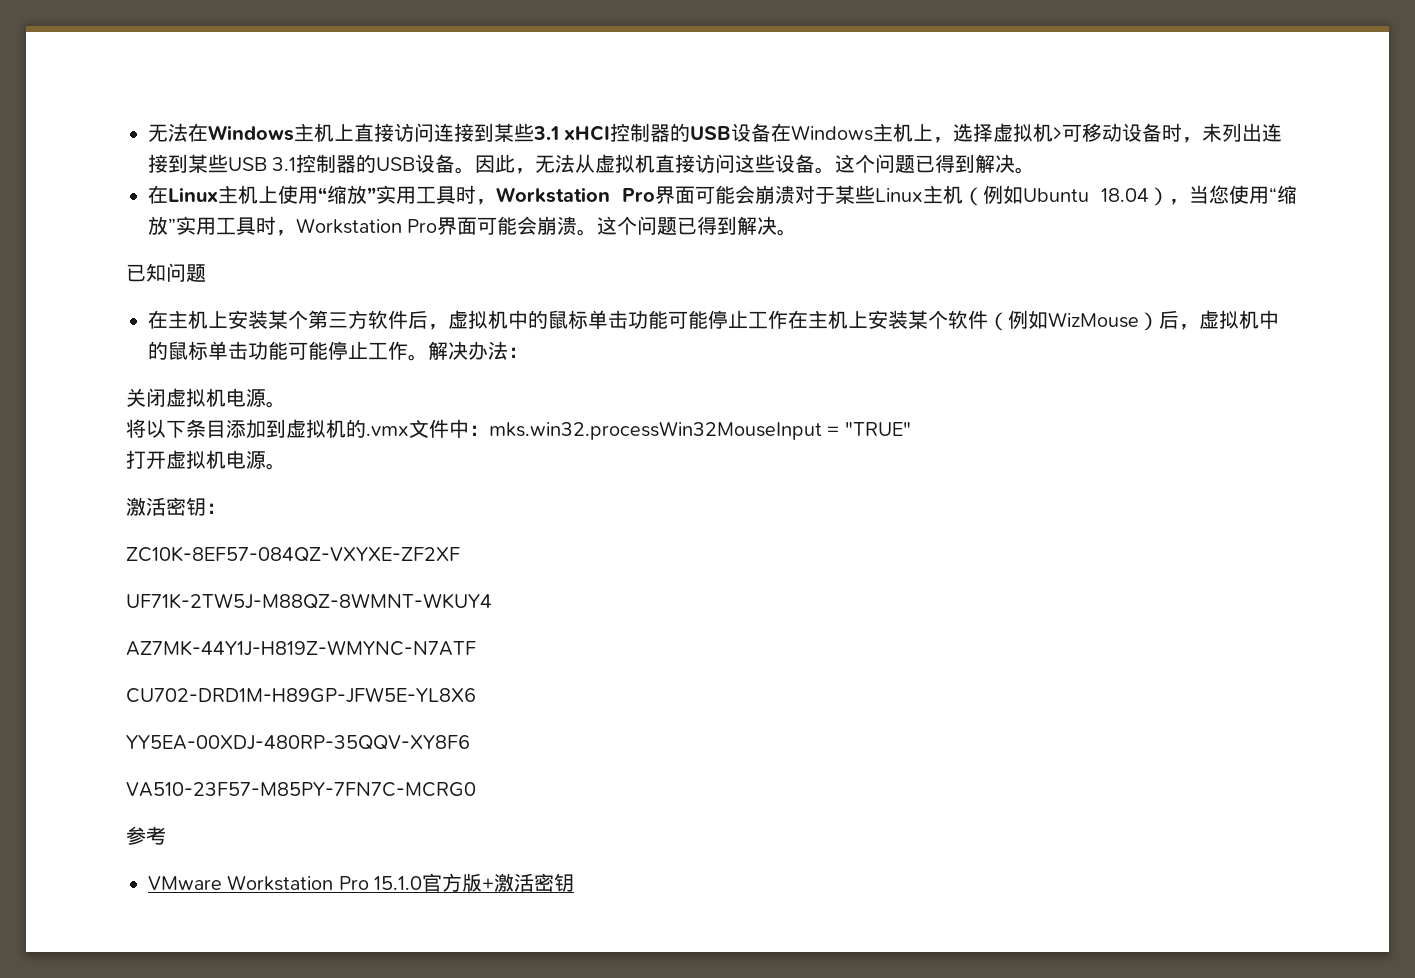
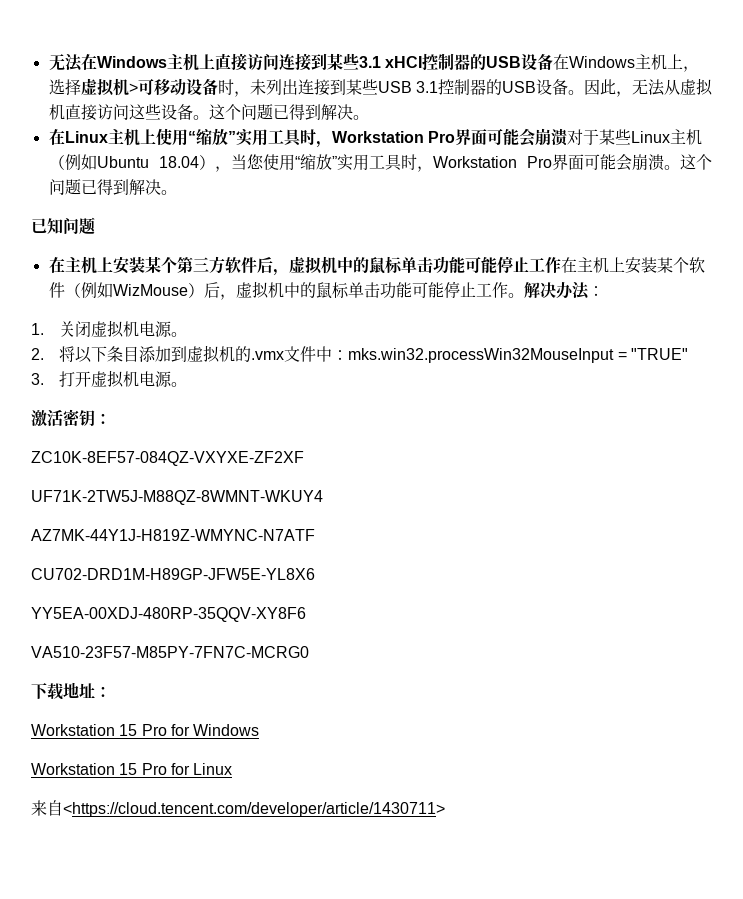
- 关闭虚拟机电源。
+ 1.关闭虚拟机电源。
- 将以下条目添加到虚拟机的.vmx文件中：mks.win32.processWin32MouseInput = "TRUE"
+ 2.将以下条目添加到虚拟机的.vmx文件中：mks.win32.processWin32MouseInput = "TRUE"
- 打开虚拟机电源。
+ 3.打开虚拟机电源。
- 参考
- VMware Workstation Pro 15.1.0官方版+激活密钥
+ 下载地址：
+ Workstation 15 Pro for Windows
+ Workstation 15 Pro for Linux
+ 来自<https://cloud.tencent.com/developer/article/1430711>

